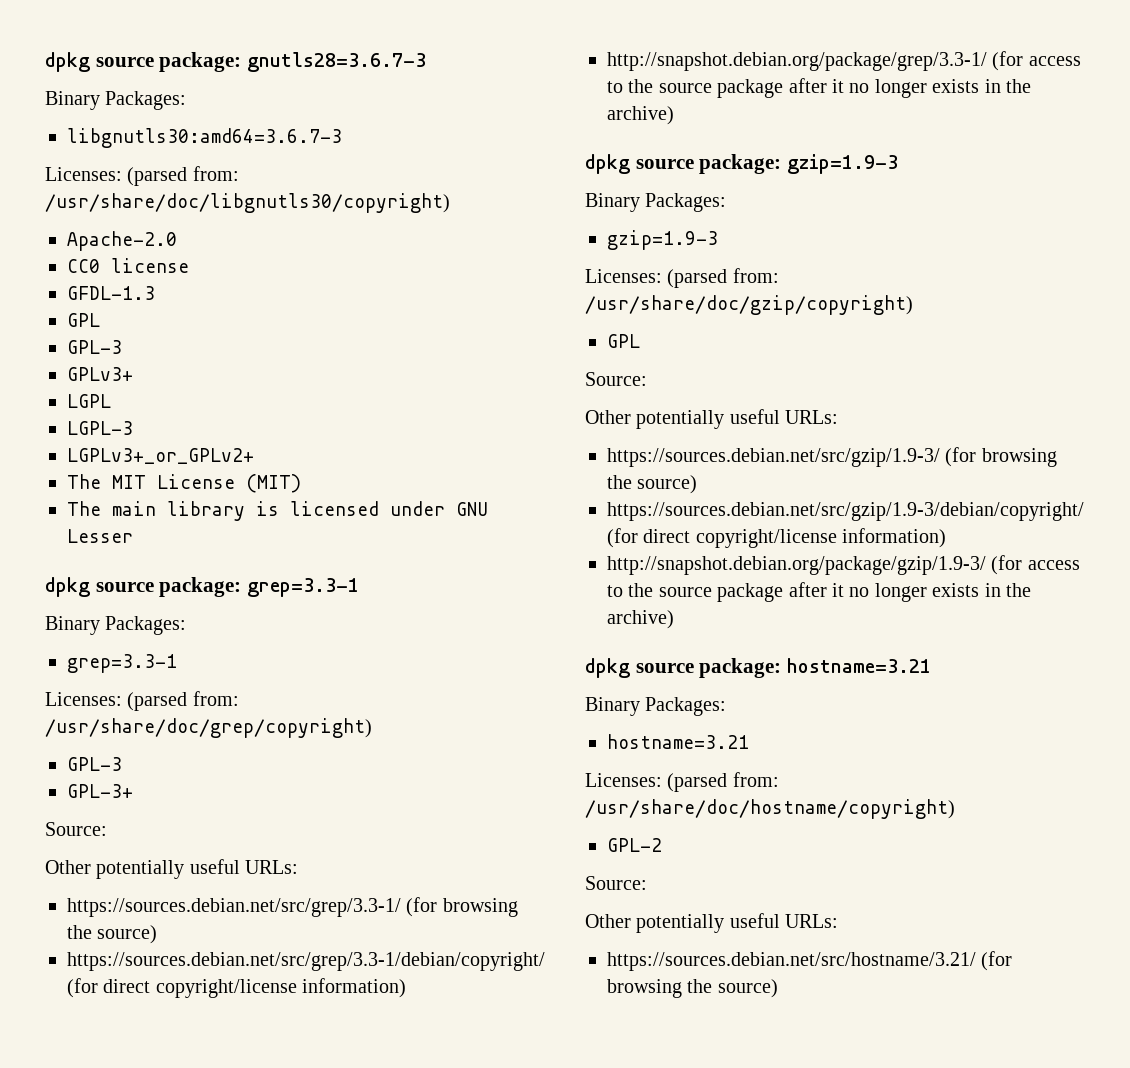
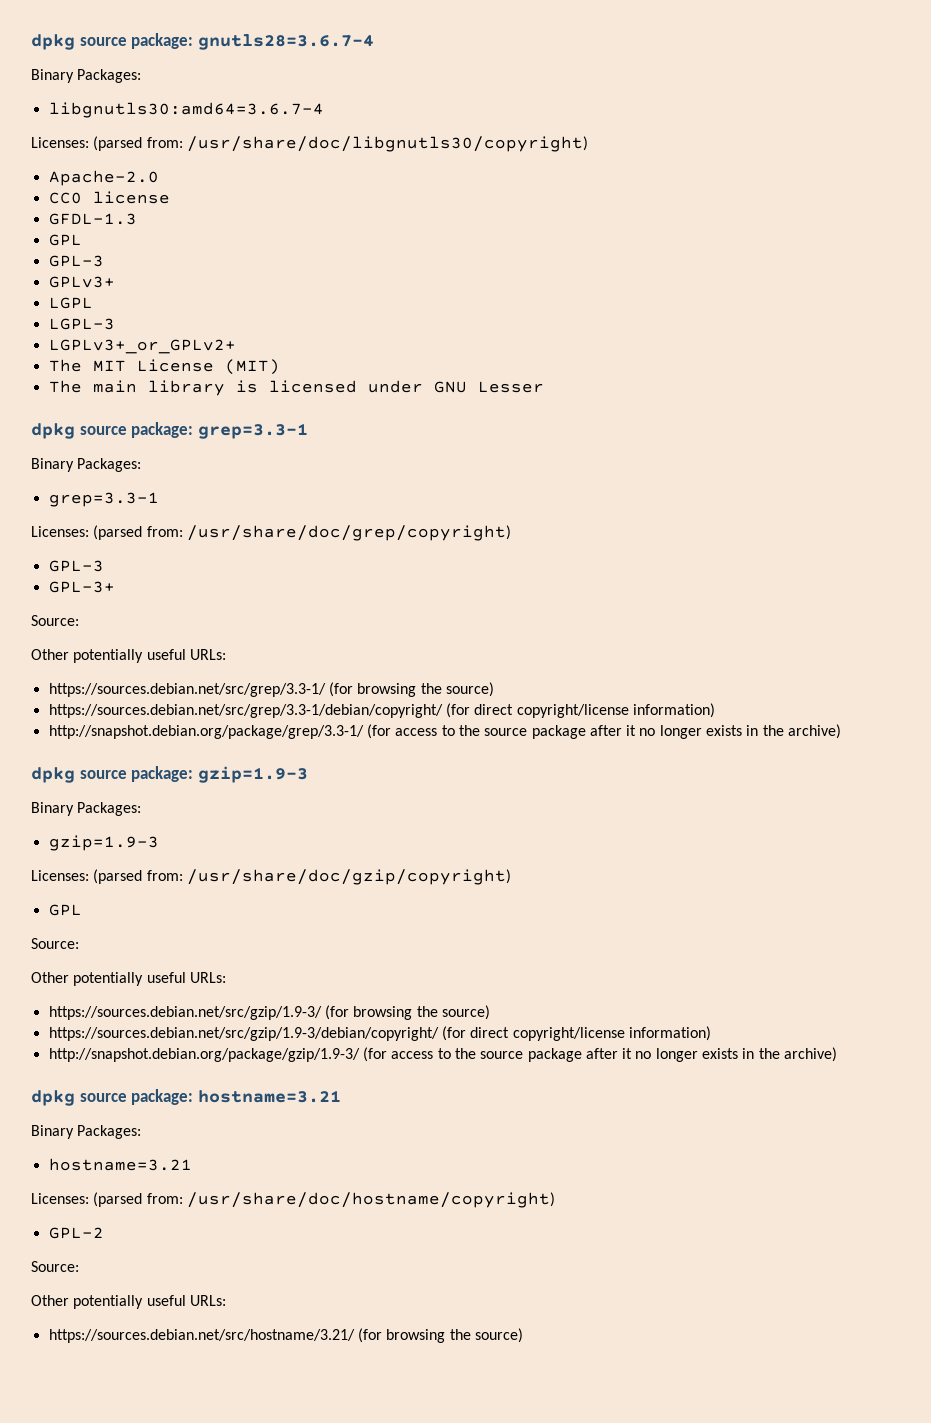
- dpkg source package: gnutls28=3.6.7-3
+ dpkg source package: gnutls28=3.6.7-4
  Binary Packages:
- libgnutls30:amd64=3.6.7-3
+ libgnutls30:amd64=3.6.7-4

